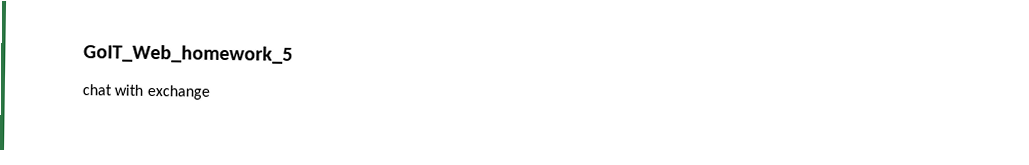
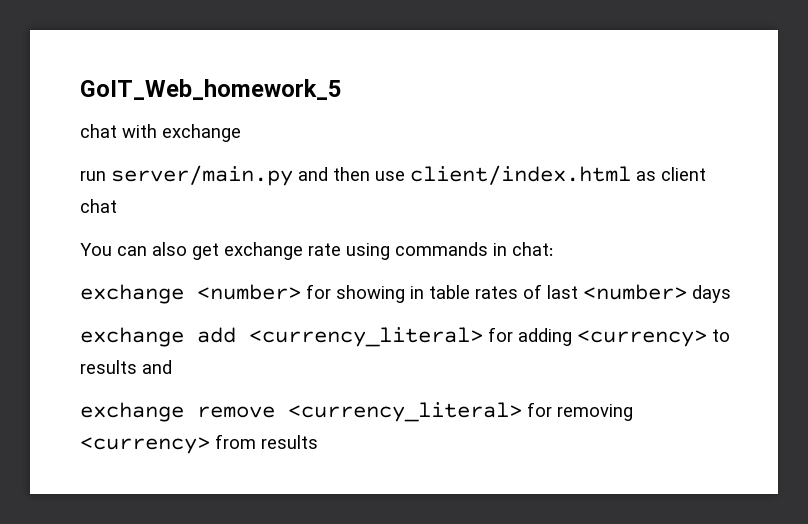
+ run server/main.py and then use client/index.html as client chat
+ You can also get exchange rate using commands in chat:
+ exchange <number> for showing in table rates of last <number> days
+ exchange add <currency_literal> for adding <currency> to results and
+ exchange remove <currency_literal> for removing <currency> from results

